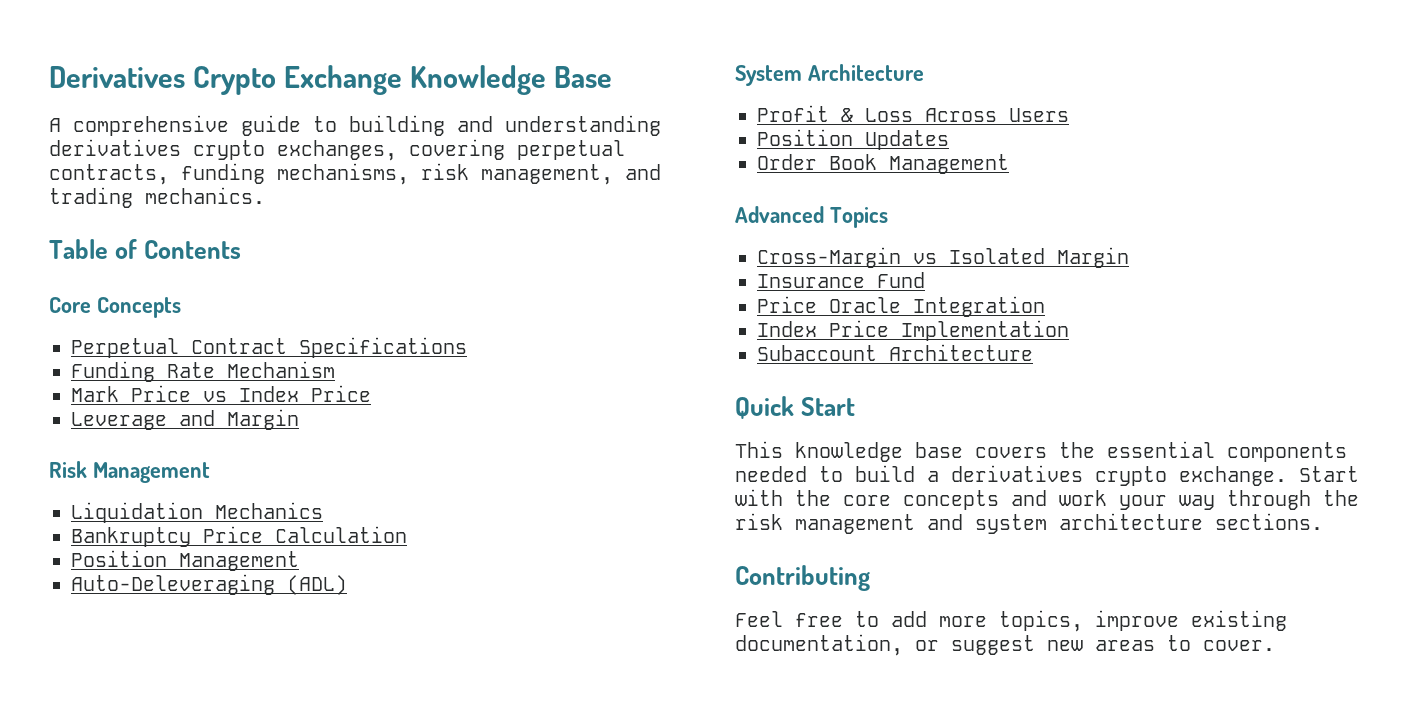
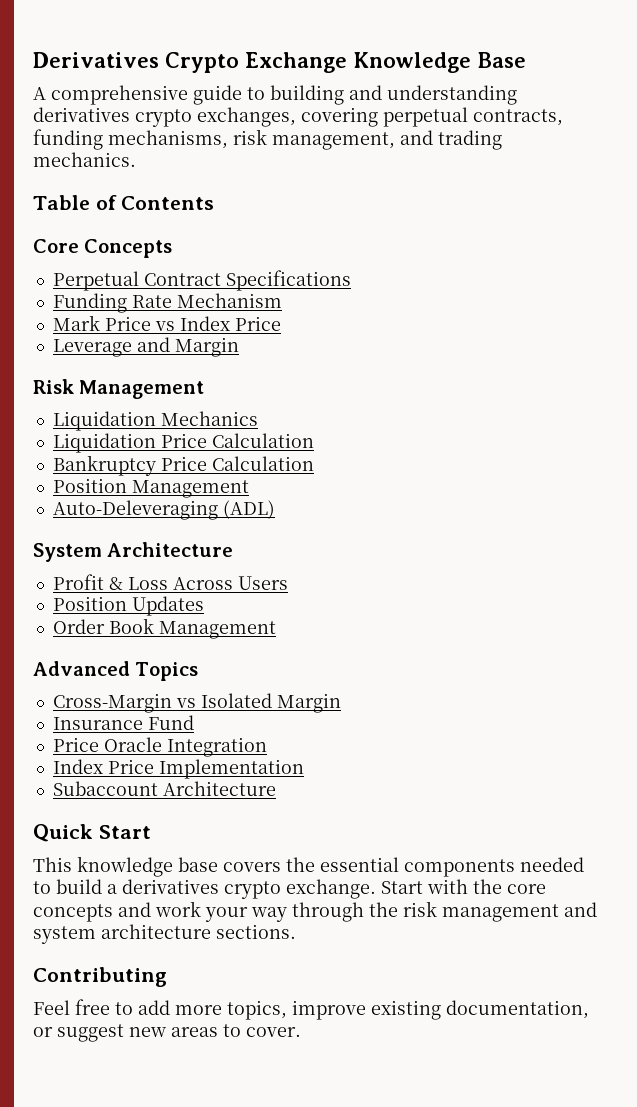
+ Liquidation Price Calculation

